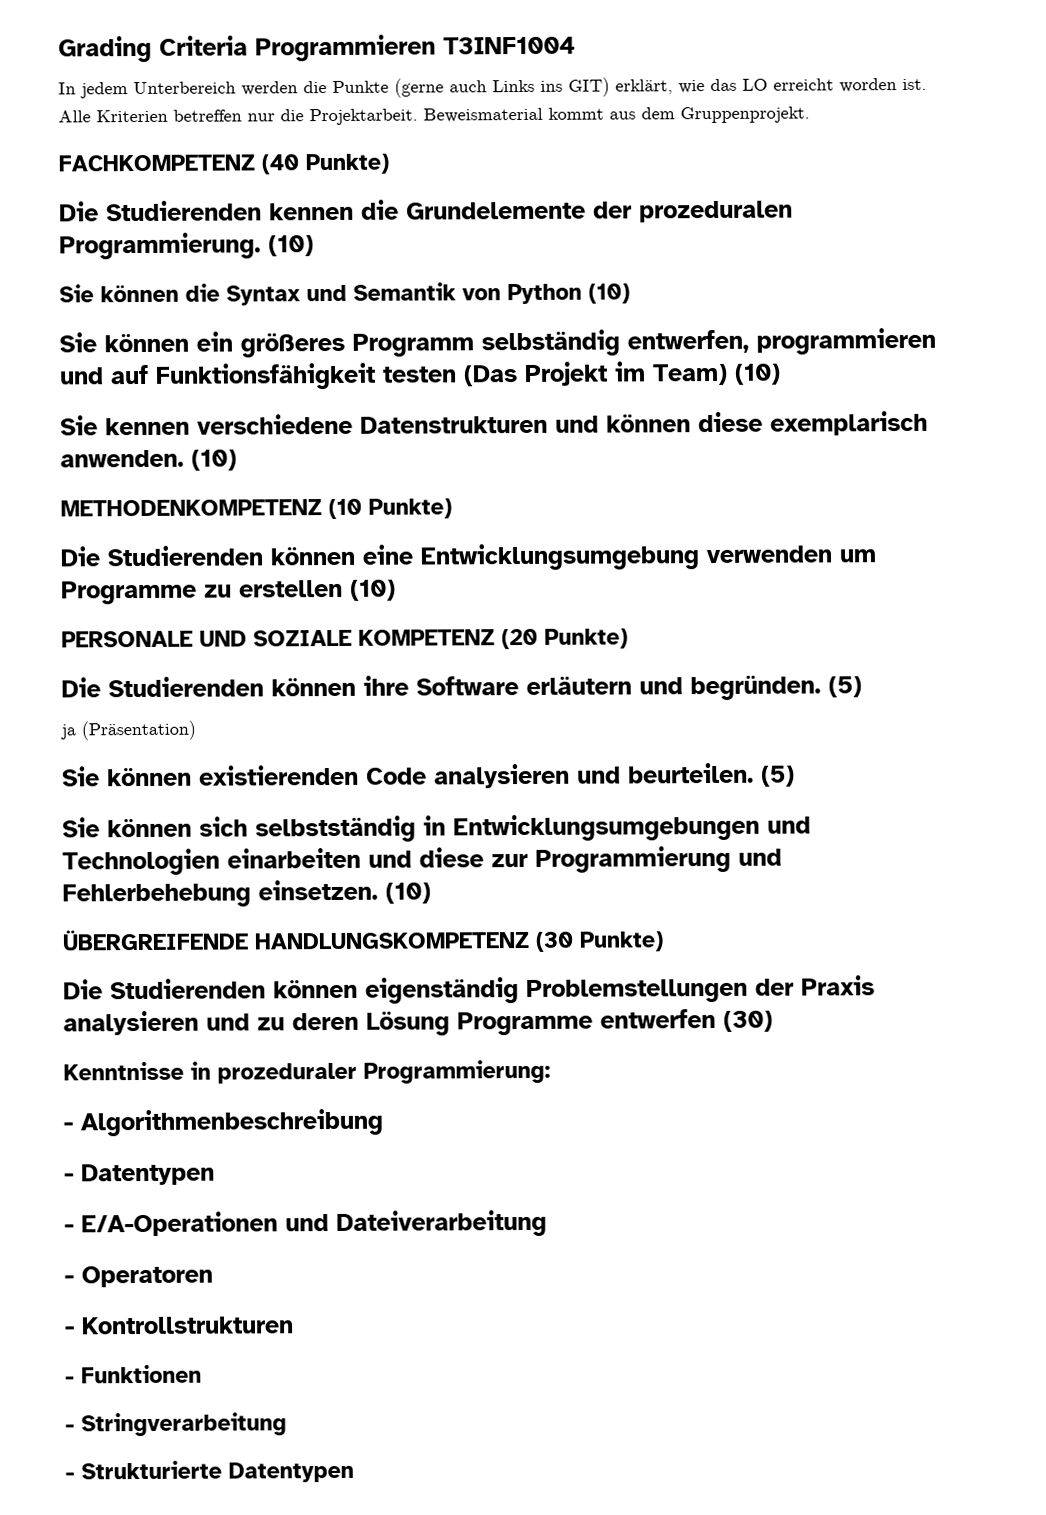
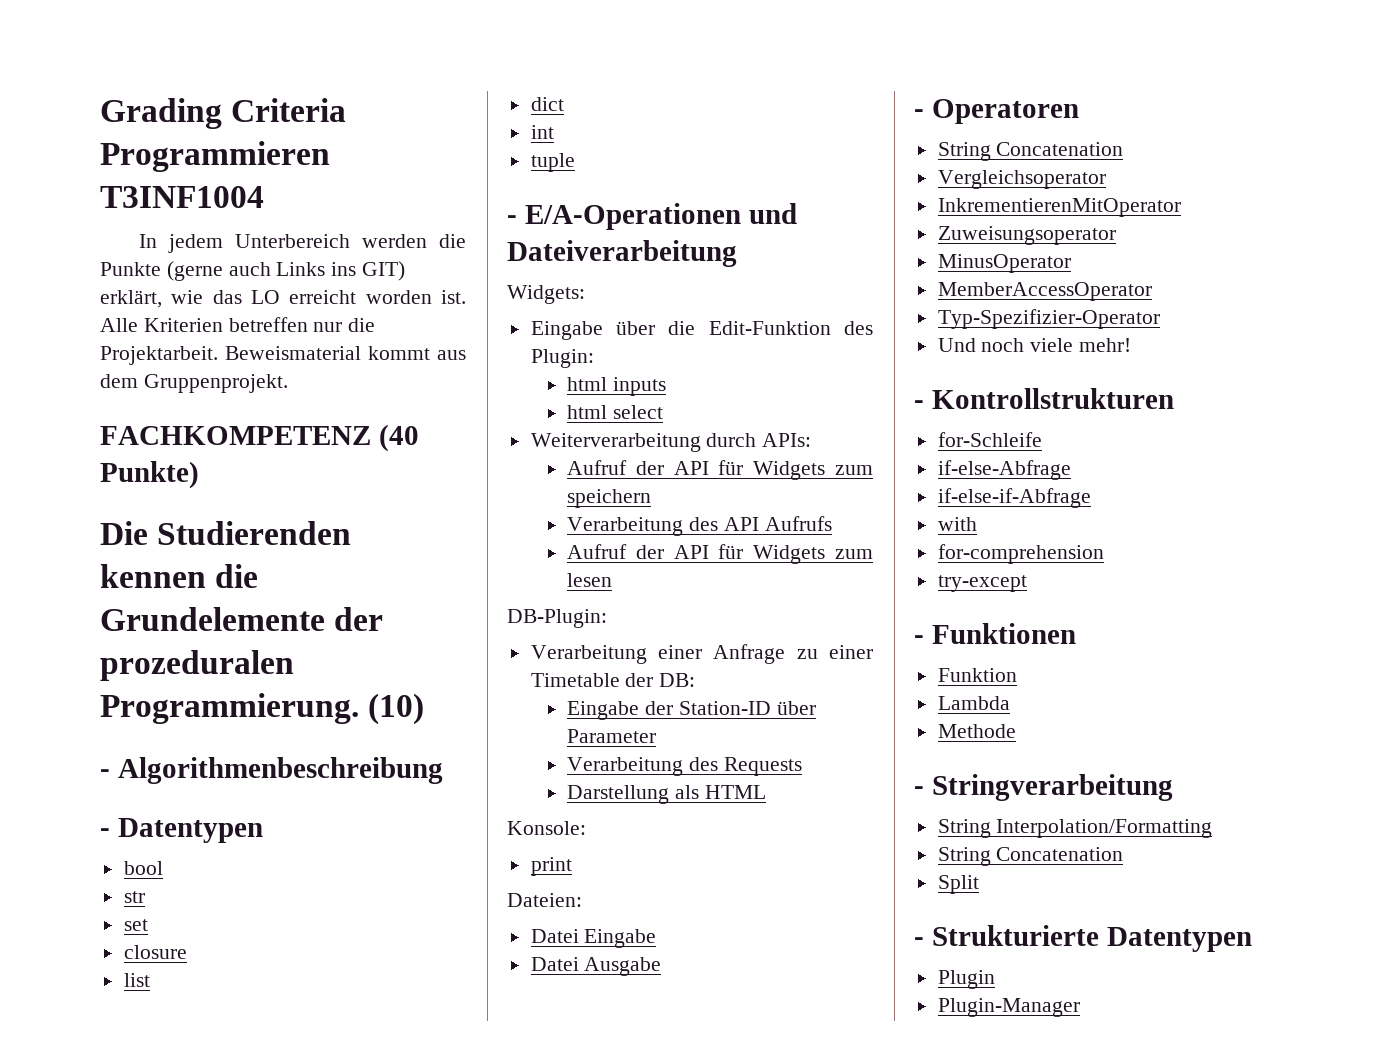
- Sie können die Syntax und Semantik von Python (10)
- Sie können ein größeres Programm selbständig entwerfen, programmieren und auf Funktionsfähigkeit testen (Das Projekt im Team) (10)
- Sie kennen verschiedene Datenstrukturen und können diese exemplarisch anwenden. (10)
- METHODENKOMPETENZ (10 Punkte)
- Die Studierenden können eine Entwicklungsumgebung verwenden um Programme zu erstellen (10)
- PERSONALE UND SOZIALE KOMPETENZ (20 Punkte)
- Die Studierenden können ihre Software erläutern und begründen. (5)
- ja (Präsentation)
- Sie können existierenden Code analysieren und beurteilen. (5)
- Sie können sich selbstständig in Entwicklungsumgebungen und Technologien einarbeiten und diese zur Programmierung und Fehlerbehebung einsetzen. (10)
- ÜBERGREIFENDE HANDLUNGSKOMPETENZ (30 Punkte)
- Die Studierenden können eigenständig Problemstellungen der Praxis analysieren und zu deren Lösung Programme entwerfen (30)
- Kenntnisse in prozeduraler Programmierung:
  - Algorithmenbeschreibung
  - Datentypen
+ bool
+ str
+ set
+ closure
+ list
+ dict
+ int
+ tuple
  - E/A-Operationen und Dateiverarbeitung
+ Widgets:
+ Eingabe über die Edit-Funktion des Plugin:
+ html inputs
+ html select
+ Weiterverarbeitung durch APIs:
+ Aufruf der API für Widgets zum speichern
+ Verarbeitung des API Aufrufs
+ Aufruf der API für Widgets zum lesen
+ DB-Plugin:
+ Verarbeitung einer Anfrage zu einer Timetable der DB:
+ Eingabe der Station-ID über Parameter
+ Verarbeitung des Requests
+ Darstellung als HTML
+ Konsole:
+ print
+ Dateien:
+ Datei Eingabe
+ Datei Ausgabe
  - Operatoren
+ String Concatenation
+ Vergleichsoperator
+ InkrementierenMitOperator
+ Zuweisungsoperator
+ MinusOperator
+ MemberAccessOperator
+ Typ-Spezifizier-Operator
+ Und noch viele mehr!
  - Kontrollstrukturen
+ for-Schleife
+ if-else-Abfrage
+ if-else-if-Abfrage
+ with
+ for-comprehension
+ try-except
+ Funktion
+ Lambda
+ Methode
+ String Interpolation/Formatting
+ String Concatenation
+ Split
+ Plugin
+ Plugin-Manager

